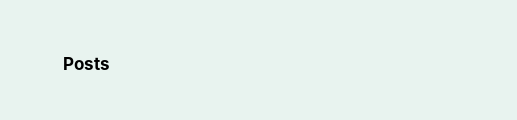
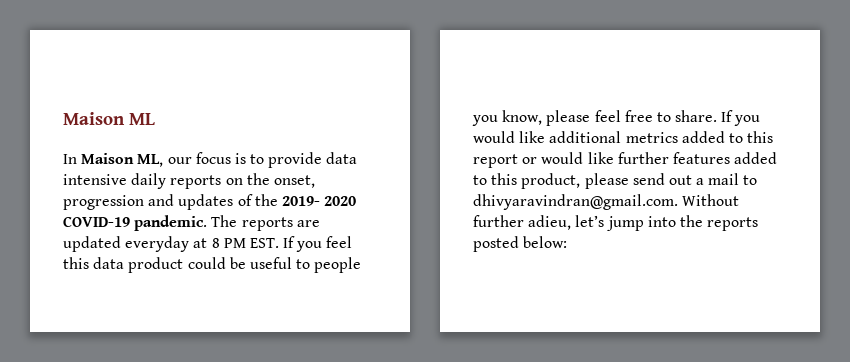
- Posts
+ Maison ML
+ In Maison ML, our focus is to provide data intensive daily reports on the onset, progression and updates of the 2019- 2020 COVID-19 pandemic. The reports are updated everyday at 8 PM EST. If you feel this data product could be useful to people you know, please feel free to share. If you would like additional metrics added to this report or would like further features added to this product, please send out a mail to dhivyaravindran@gmail.com. Without further adieu, let’s jump into the reports posted below:

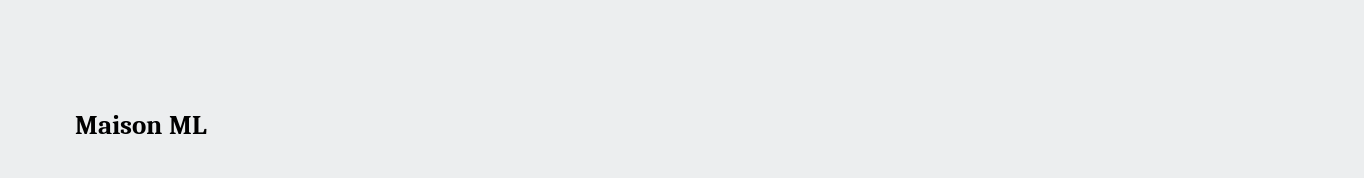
- In Maison ML, our focus is to provide data intensive daily reports on the onset, progression and updates of the 2019- 2020 COVID-19 pandemic. The reports are updated everyday at 8 PM EST. If you feel this data product could be useful to people you know, please feel free to share. If you would like additional metrics added to this report or would like further features added to this product, please send out a mail to dhivyaravindran@gmail.com. Without further adieu, let’s jump into the reports posted below:

